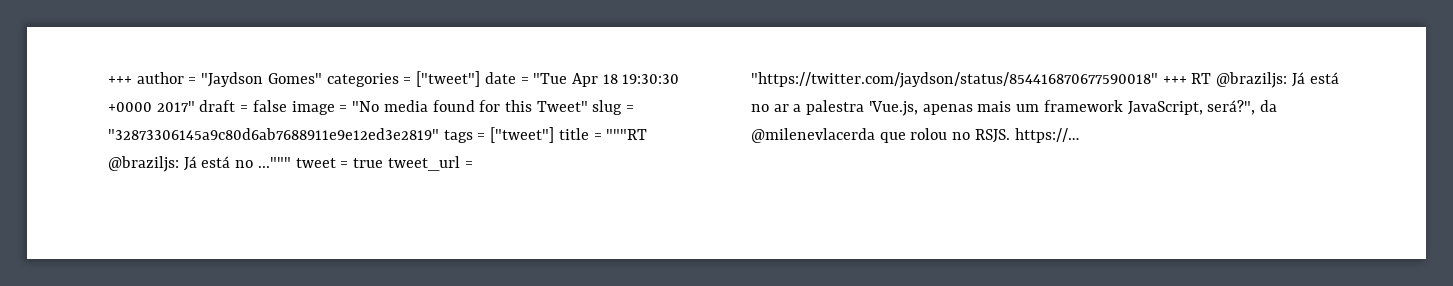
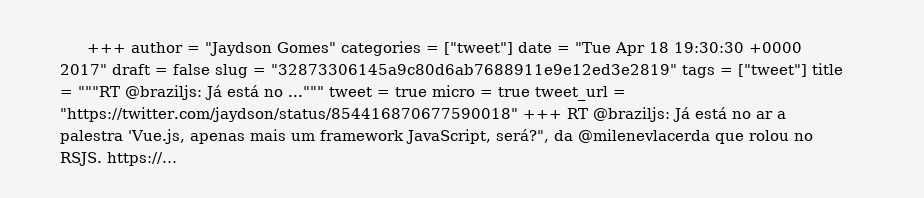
- +++ author = "Jaydson Gomes" categories = ["tweet"] date = "Tue Apr 18 19:30:30 +0000 2017" draft = false image = "No media found for this Tweet" slug = "32873306145a9c80d6ab7688911e9e12ed3e2819" tags = ["tweet"] title = """RT @braziljs:
+ +++ author = "Jaydson Gomes" categories = ["tweet"] date = "Tue Apr 18 19:30:30 +0000 2017" draft = false slug = "32873306145a9c80d6ab7688911e9e12ed3e2819" tags = ["tweet"] title = """RT @braziljs:
- Já está no ...""" tweet = true tweet_url = "https://twitter.com/jaydson/status/854416870677590018" +++ RT @braziljs:
+ Já está no ...""" tweet = true micro = true tweet_url = "https://twitter.com/jaydson/status/854416870677590018" +++ RT @braziljs:

